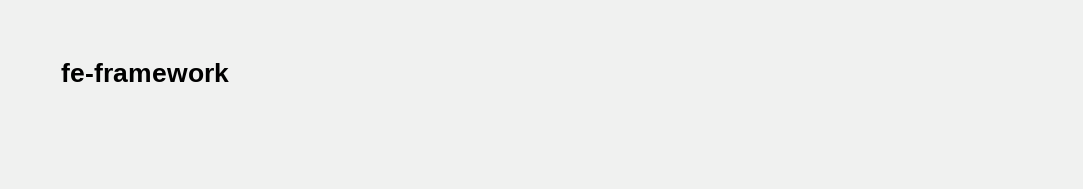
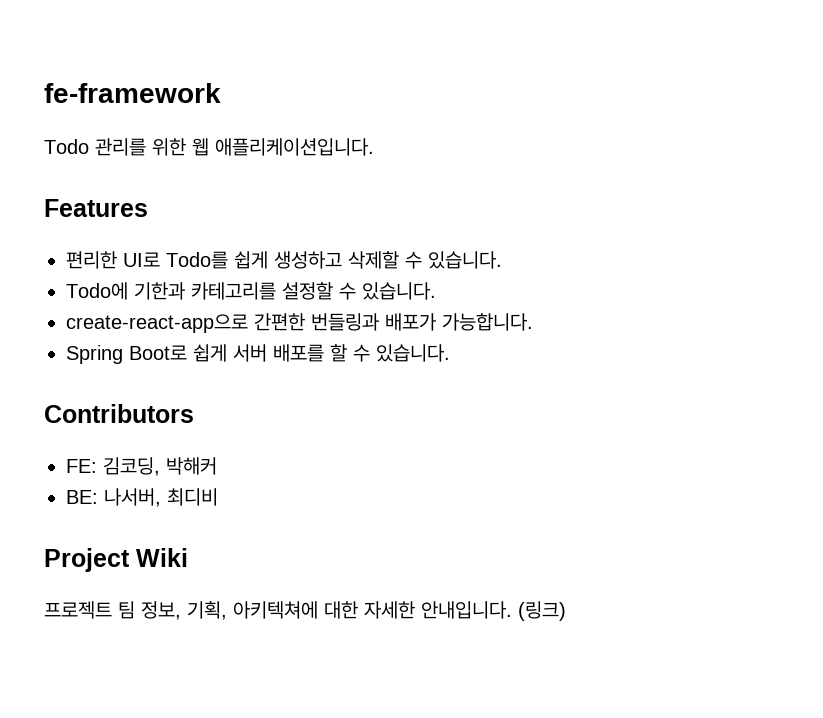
+ Todo 관리를 위한 웹 애플리케이션입니다.
+ Features
+ 편리한 UI로 Todo를 쉽게 생성하고 삭제할 수 있습니다.
+ Todo에 기한과 카테고리를 설정할 수 있습니다.
+ create-react-app으로 간편한 번들링과 배포가 가능합니다.
+ Spring Boot로 쉽게 서버 배포를 할 수 있습니다.
+ Contributors
+ FE: 김코딩, 박해커
+ BE: 나서버, 최디비
+ Project Wiki
+ 프로젝트 팀 정보, 기획, 아키텍쳐에 대한 자세한 안내입니다. (링크)

